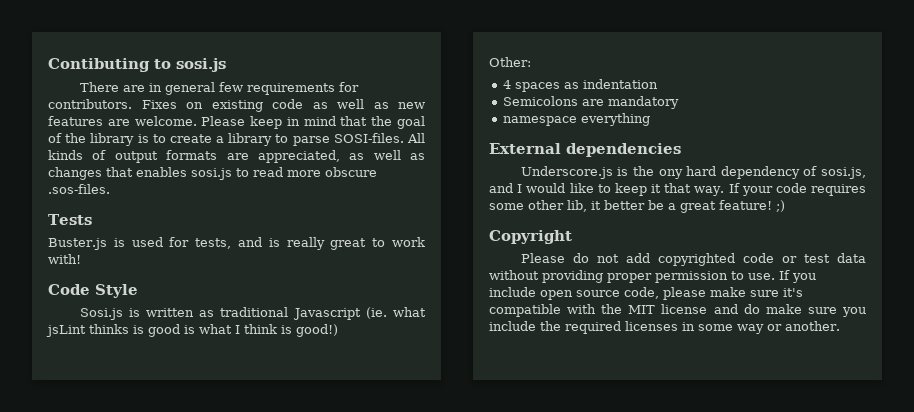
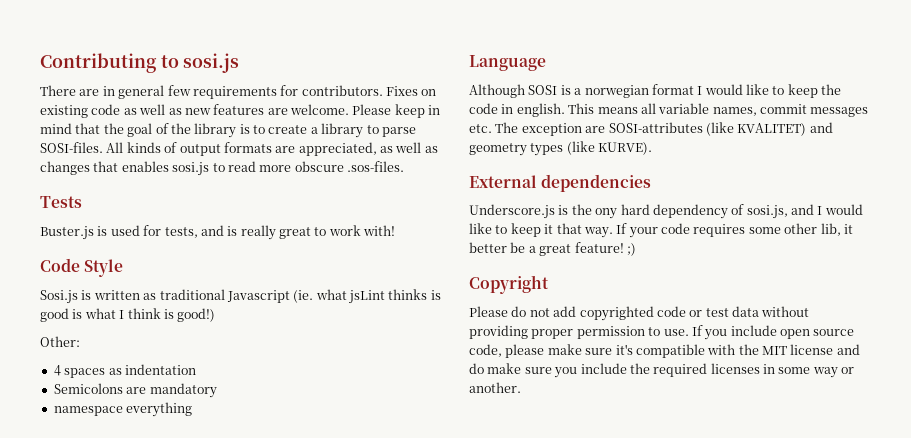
- Contibuting to sosi.js
+ Contributing to sosi.js
+ Language
+ Although SOSI is a norwegian format I would like to keep the code in english. This means all variable names, commit messages etc. The exception are SOSI-attributes (like KVALITET) and geometry types (like KURVE).

